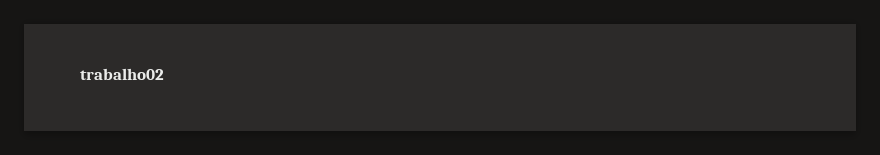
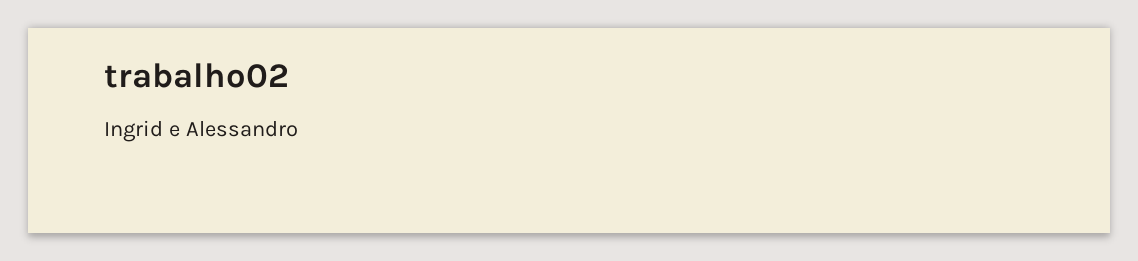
+ Ingrid e Alessandro

